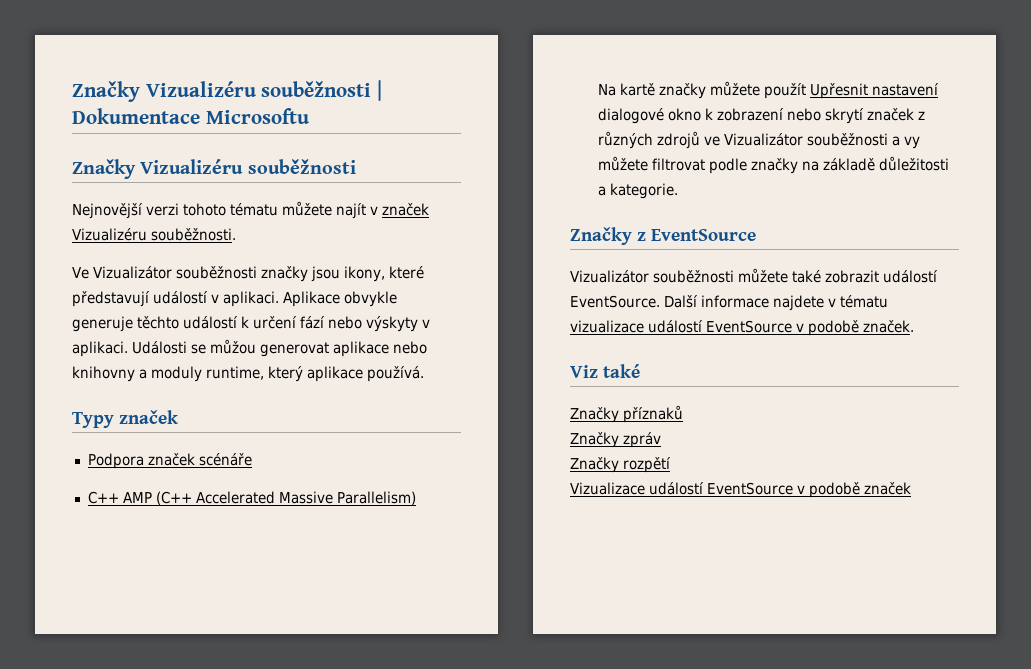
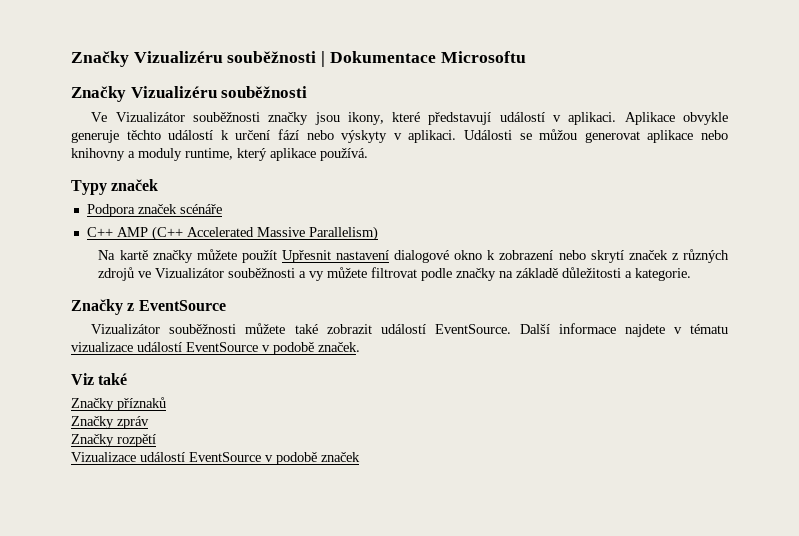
- Nejnovější verzi tohoto tématu můžete najít v značek Vizualizéru souběžnosti.

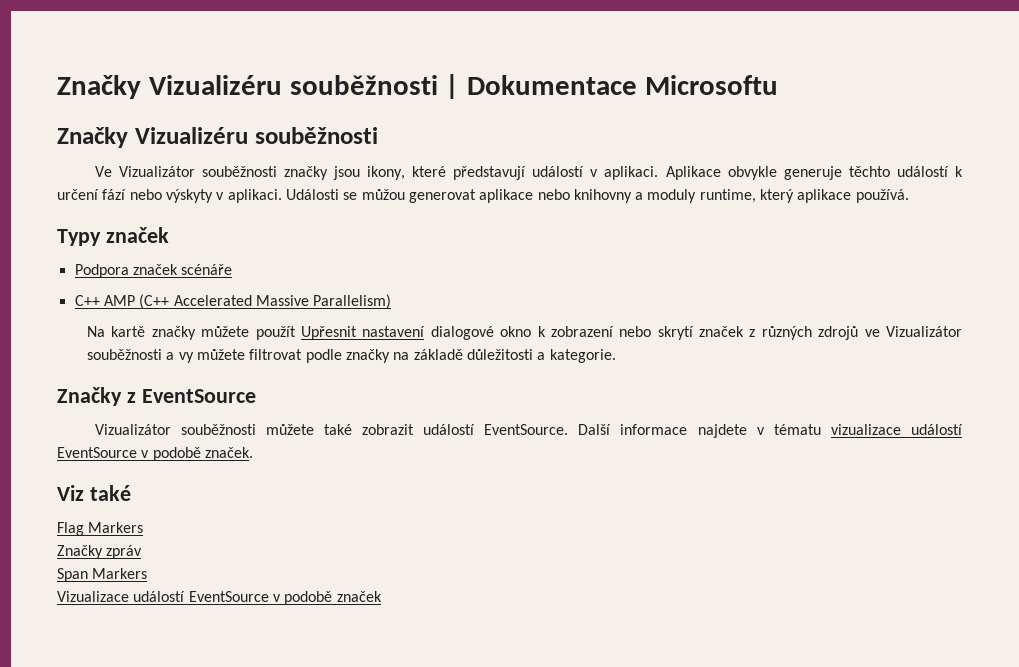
- Značky příznaků
+ Flag Markers
- Značky rozpětí
+ Span Markers

